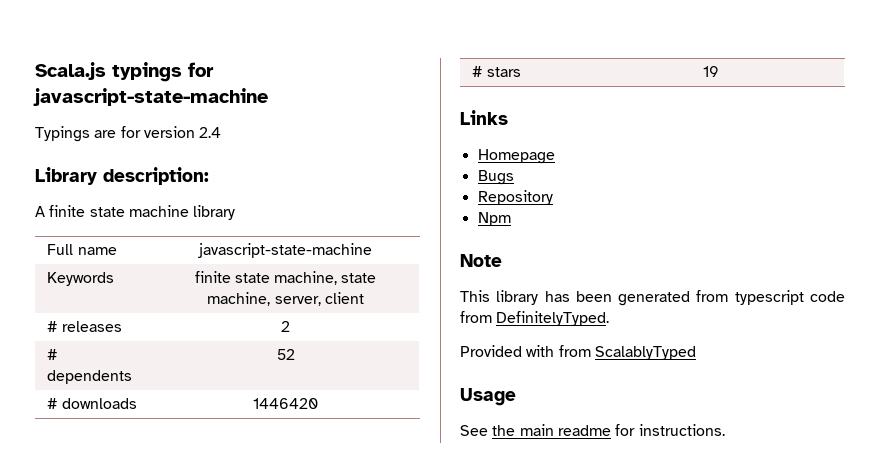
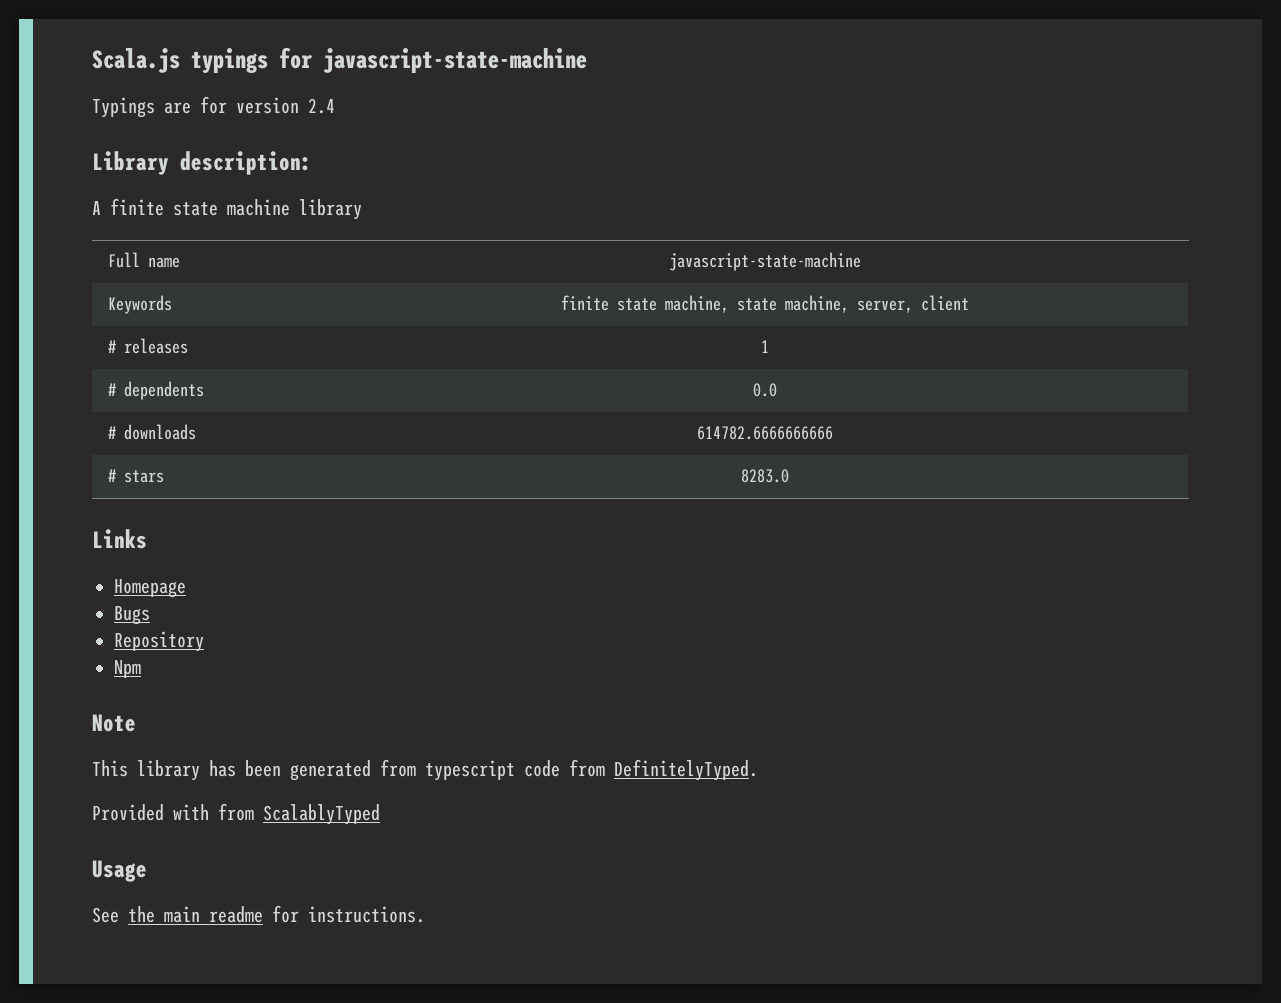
- # releases | 2
+ # releases | 1
- # dependents | 52
+ # dependents | 0.0
- # downloads | 1446420
+ # downloads | 614782.6666666666
- # stars | 19
+ # stars | 8283.0

